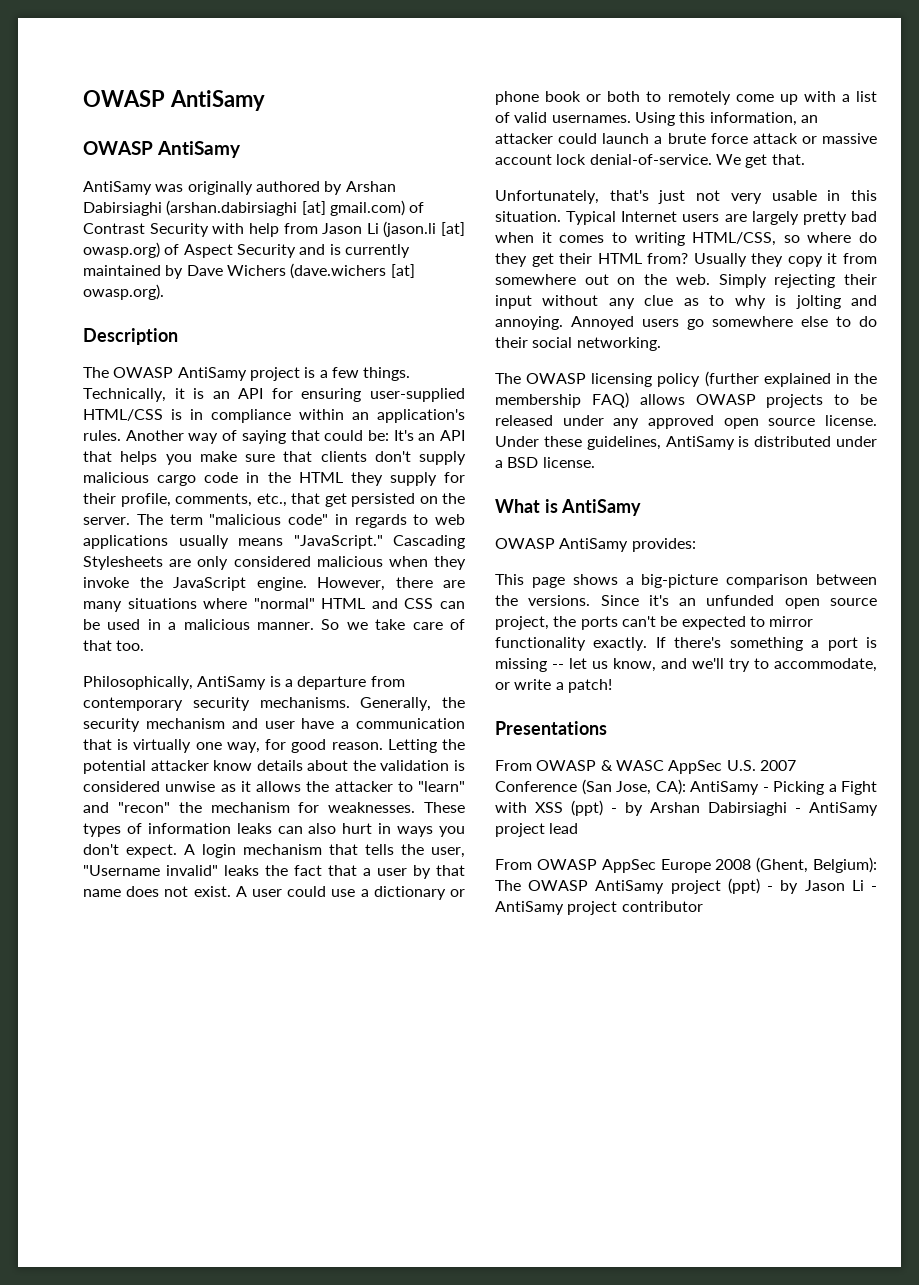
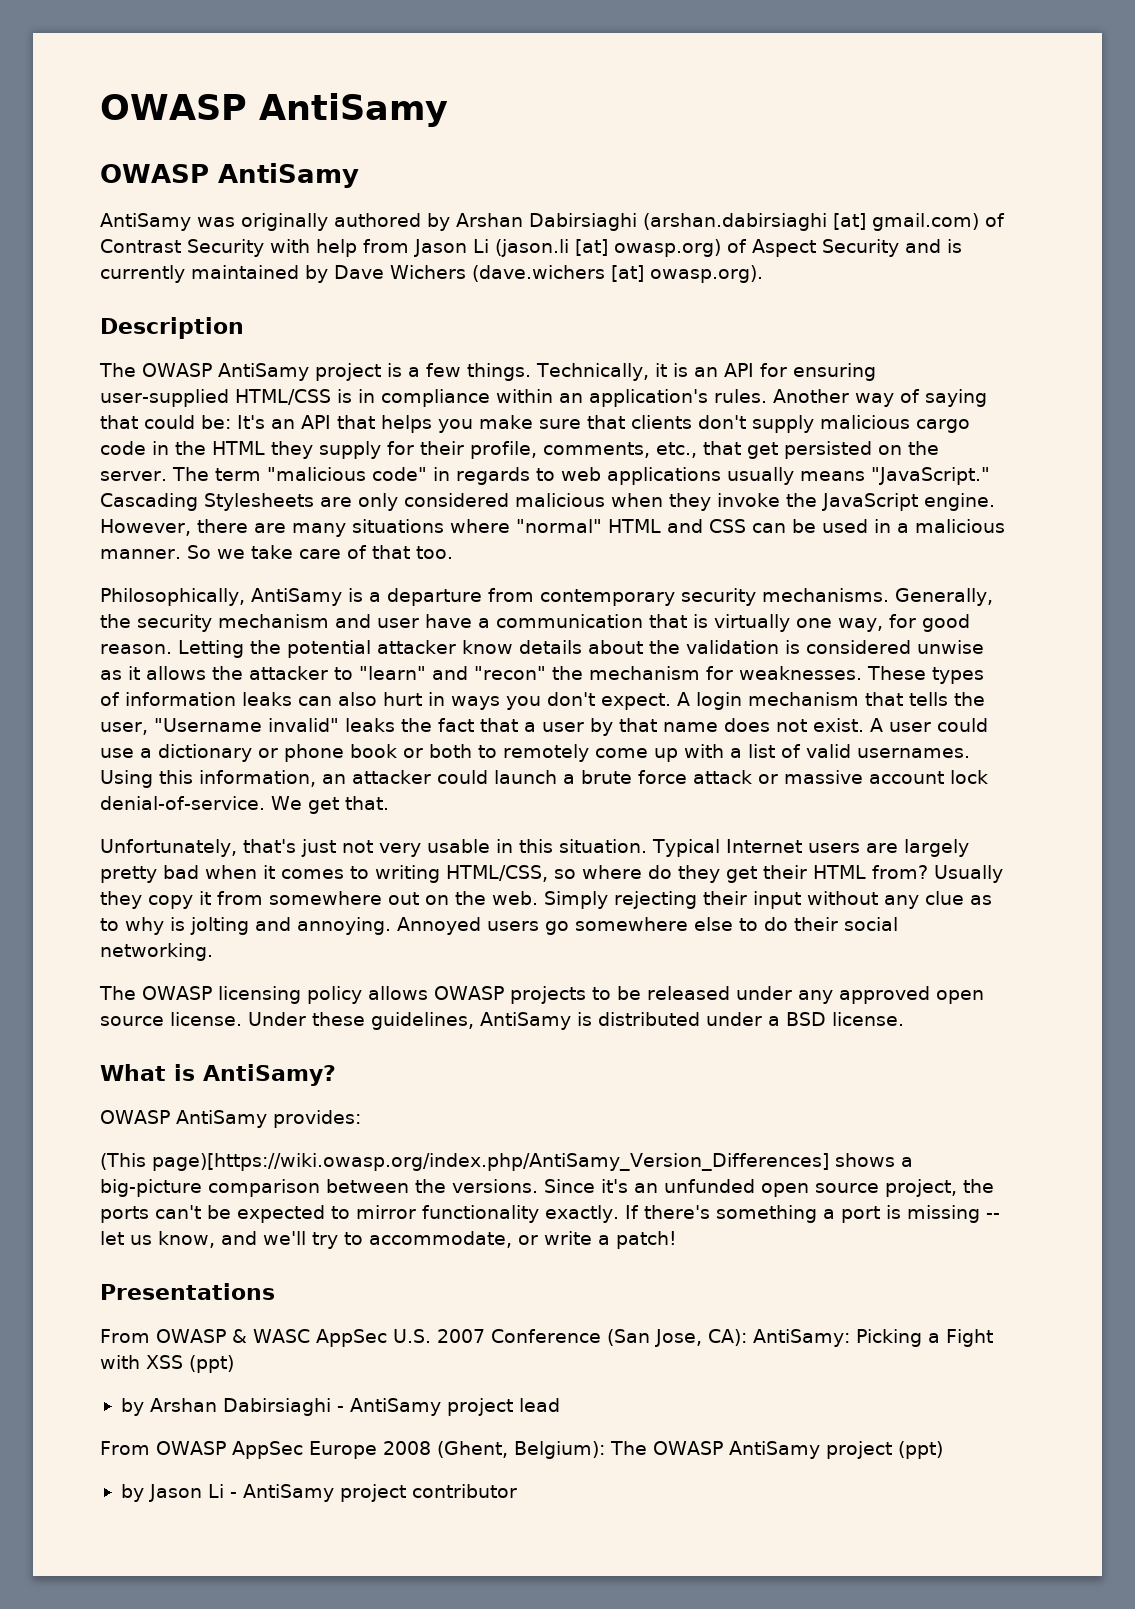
- The OWASP licensing policy (further explained in the membership FAQ) allows OWASP projects to be released under any approved open source license.
+ The OWASP licensing policy allows OWASP projects to be released under any approved open source license.
- What is AntiSamy
+ What is AntiSamy?
- This page shows a big-picture comparison between the versions.
+ (This page)[https://wiki.owasp.org/index.php/AntiSamy_Version_Differences] shows a big-picture comparison between the versions.
- From OWASP & WASC AppSec U.S. 2007 Conference (San Jose, CA): AntiSamy - Picking a Fight with XSS (ppt) - by Arshan Dabirsiaghi - AntiSamy project lead
+ From OWASP & WASC AppSec U.S. 2007 Conference (San Jose, CA): AntiSamy: Picking a Fight with XSS (ppt)
+ by Arshan Dabirsiaghi - AntiSamy project lead
- From OWASP AppSec Europe 2008 (Ghent, Belgium): The OWASP AntiSamy project (ppt) - by Jason Li - AntiSamy project contributor
+ From OWASP AppSec Europe 2008 (Ghent, Belgium): The OWASP AntiSamy project (ppt)
+ by Jason Li - AntiSamy project contributor

